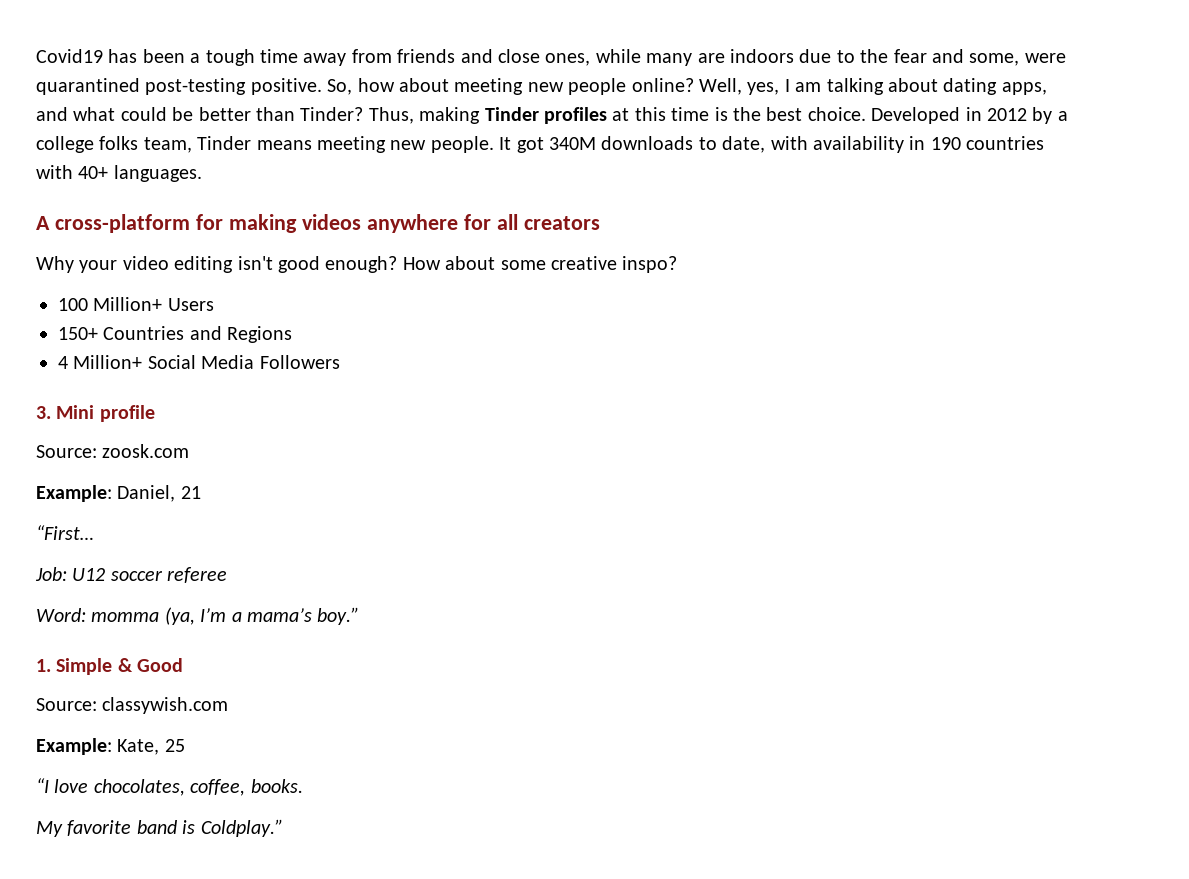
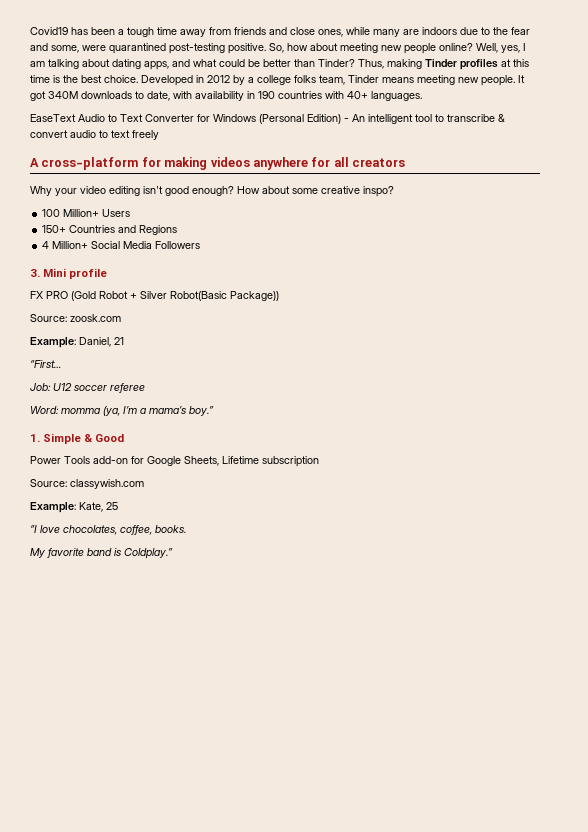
+ EaseText Audio to Text Converter for Windows (Personal Edition) - An intelligent tool to transcribe & convert audio to text freely
+ FX PRO (Gold Robot + Silver Robot(Basic Package))
+ Power Tools add-on for Google Sheets, Lifetime subscription

